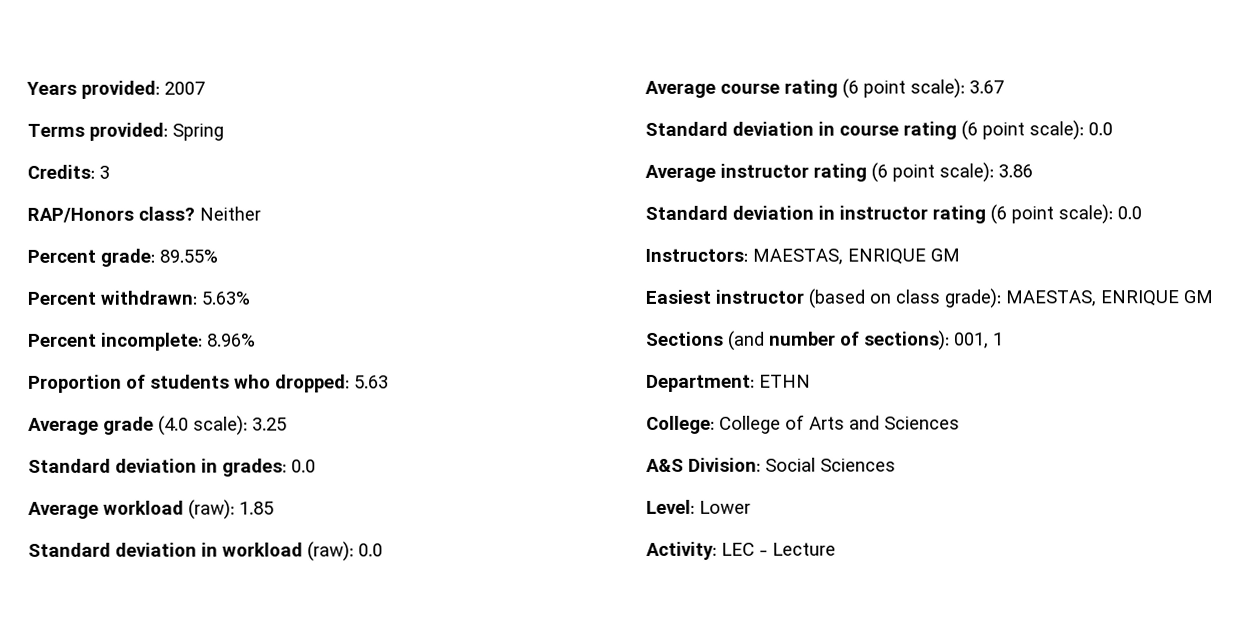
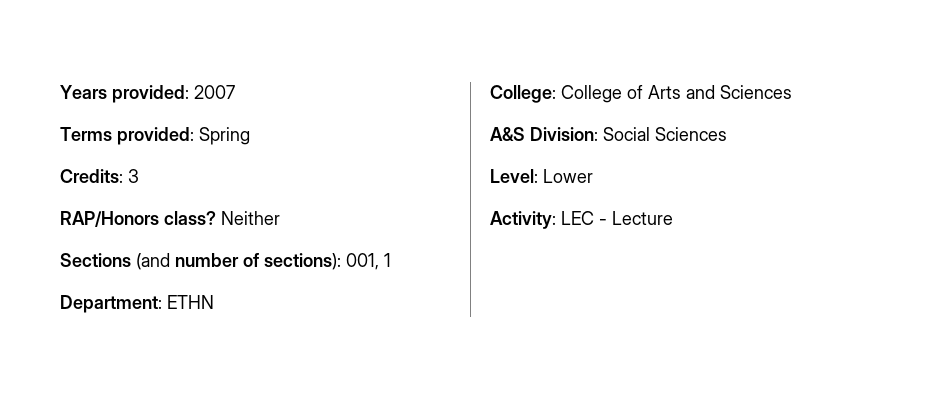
- Percent grade: 89.55%
- Percent withdrawn: 5.63%
- Percent incomplete: 8.96%
- Proportion of students who dropped: 5.63
- Average grade (4.0 scale): 3.25
- Standard deviation in grades: 0.0
- Average workload (raw): 1.85
- Standard deviation in workload (raw): 0.0
- Average course rating (6 point scale): 3.67
- Standard deviation in course rating (6 point scale): 0.0
- Average instructor rating (6 point scale): 3.86
- Standard deviation in instructor rating (6 point scale): 0.0
- Instructors: MAESTAS, ENRIQUE GM
- Easiest instructor (based on class grade): MAESTAS, ENRIQUE GM

